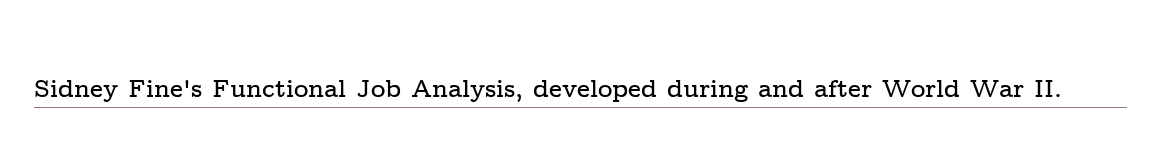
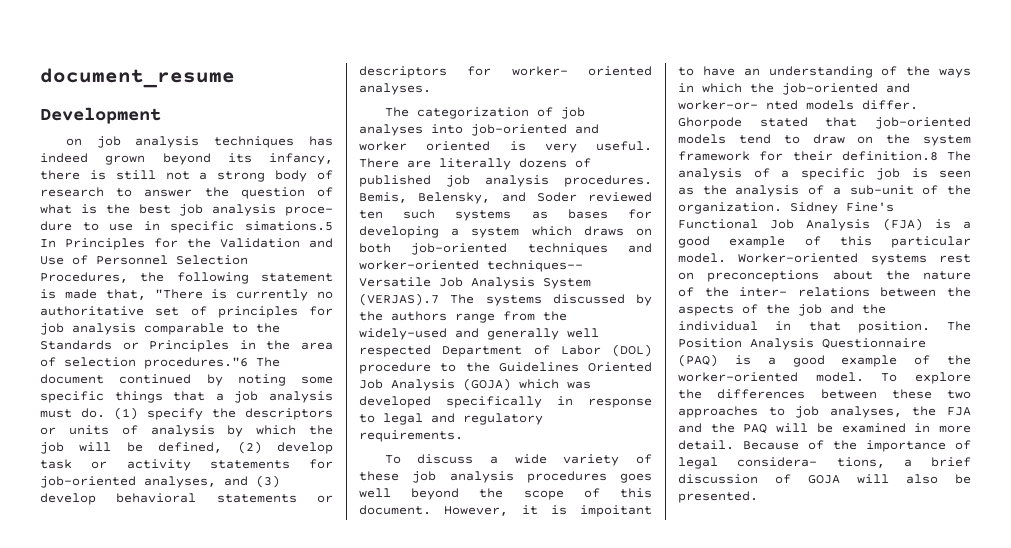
- Sidney Fine's Functional Job Analysis, developed during and after World War II.
+ document_resume
+ Development
+ on job analysis techniques has indeed grown beyond its infancy, there is still not a strong body of research to answer the question of what is the best job analysis proce- dure to use in specific simations.5 In Principles for the Validation and Use of Personnel Selection Procedures, the following statement is made that, "There is currently no authoritative set of principles for job analysis comparable to the Standards or Principles in the area of selection procedures."6 The document continued by noting some specific things that a job analysis must do. (1) specify the descriptors or units of analysis by which the job will be defined, (2) develop task or activity statements for job-oriented analyses, and (3) develop behavioral statements or descriptors for worker- oriented analyses.
+ The categorization of job analyses into job-oriented and worker oriented is very useful. There are literally dozens of published job analysis procedures. Bemis, Belensky, and Soder reviewed ten such systems as bases for developing a system which draws on both job-oriented techniques and worker-oriented techniques-- Versatile Job Analysis System (VERJAS).7 The systems discussed by the authors range from the widely-used and generally well respected Department of Labor (DOL) procedure to the Guidelines Oriented Job Analysis (GOJA) which was developed specifically in response to legal and regulatory requirements.
+ To discuss a wide variety of these job analysis procedures goes well beyond the scope of this document. However, it is impoitant to have an understanding of the ways in which the job-oriented and worker-or- nted models differ. Ghorpode stated that job-oriented models tend to draw on the system framework for their definition.8 The analysis of a specific job is seen as the analysis of a sub-unit of the organization. Sidney Fine's Functional Job Analysis (FJA) is a good example of this particular model. Worker-oriented systems rest on preconceptions about the nature of the inter- relations between the aspects of the job and the individual in that position. The Position Analysis Questionnaire (PAQ) is a good example of the worker-oriented model. To explore the differences between these two approaches to job analyses, the FJA and the PAQ will be examined in more detail. Because of the importance of legal considera- tions, a brief discussion of GOJA will also be presented.

